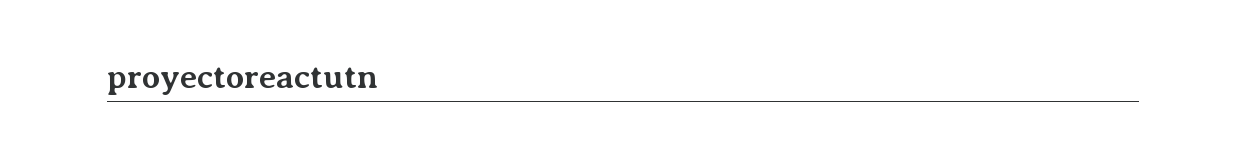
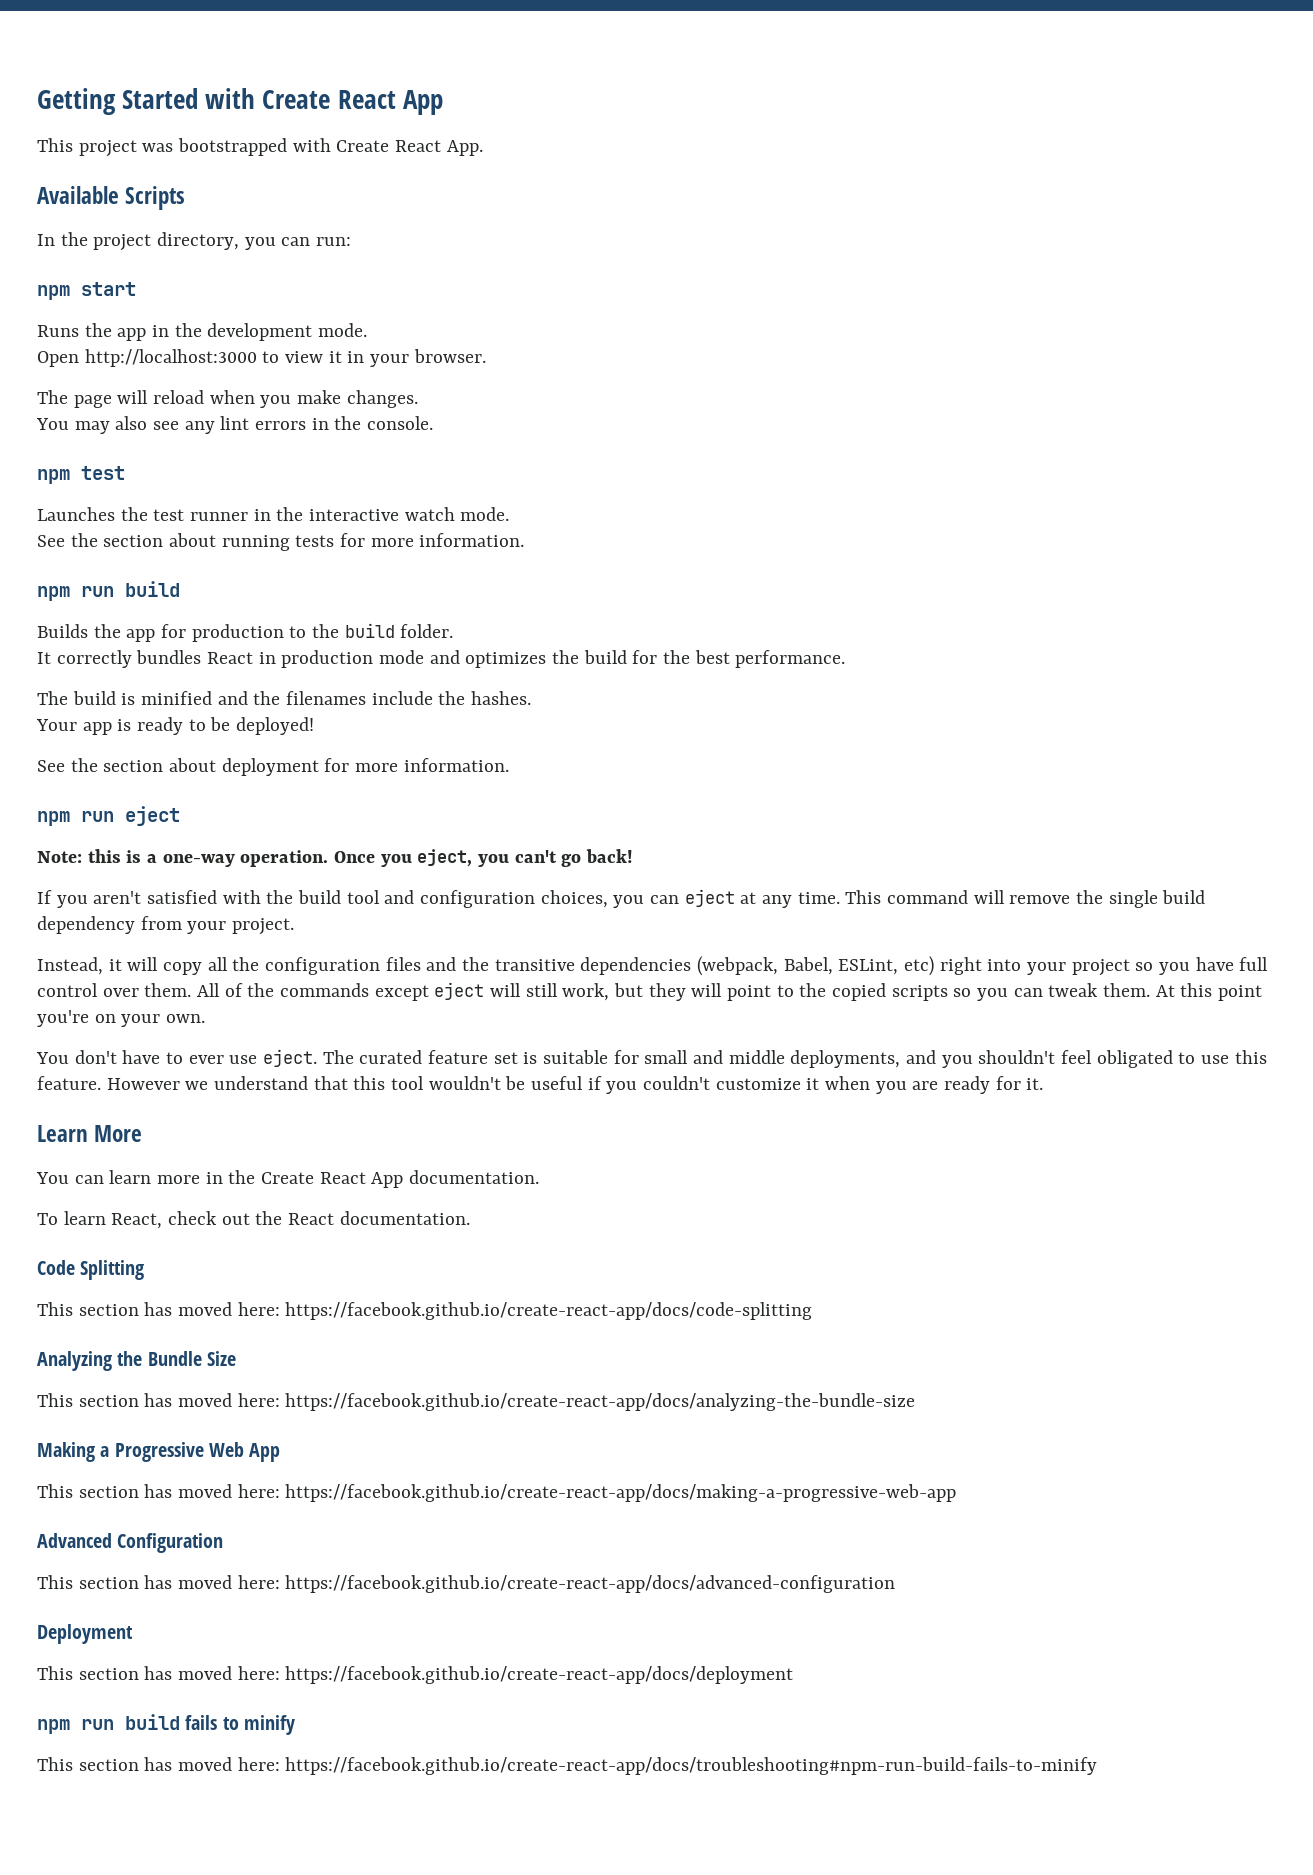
- proyectoreactutn
+ Getting Started with Create React App
+ This project was bootstrapped with Create React App.
+ Available Scripts
+ In the project directory, you can run:
+ npm start
+ Runs the app in the development mode.
+ Open http://localhost:3000 to view it in your browser.
+ The page will reload when you make changes.
+ You may also see any lint errors in the console.
+ npm test
+ Launches the test runner in the interactive watch mode.
+ See the section about running tests for more information.
+ npm run build
+ Builds the app for production to the build folder.
+ It correctly bundles React in production mode and optimizes the build for the best performance.
+ The build is minified and the filenames include the hashes.
+ Your app is ready to be deployed!
+ See the section about deployment for more information.
+ npm run eject
+ Note: this is a one-way operation. Once you eject, you can't go back!
+ If you aren't satisfied with the build tool and configuration choices, you can eject at any time. This command will remove the single build dependency from your project.
+ Instead, it will copy all the configuration files and the transitive dependencies (webpack, Babel, ESLint, etc) right into your project so you have full control over them. All of the commands except eject will still work, but they will point to the copied scripts so you can tweak them. At this point you're on your own.
+ You don't have to ever use eject. The curated feature set is suitable for small and middle deployments, and you shouldn't feel obligated to use this feature. However we understand that this tool wouldn't be useful if you couldn't customize it when you are ready for it.
+ Learn More
+ You can learn more in the Create React App documentation.
+ To learn React, check out the React documentation.
+ Code Splitting
+ This section has moved here: https://facebook.github.io/create-react-app/docs/code-splitting
+ Analyzing the Bundle Size
+ This section has moved here: https://facebook.github.io/create-react-app/docs/analyzing-the-bundle-size
+ Making a Progressive Web App
+ This section has moved here: https://facebook.github.io/create-react-app/docs/making-a-progressive-web-app
+ Advanced Configuration
+ This section has moved here: https://facebook.github.io/create-react-app/docs/advanced-configuration
+ Deployment
+ This section has moved here: https://facebook.github.io/create-react-app/docs/deployment
+ npm run build fails to minify
+ This section has moved here: https://facebook.github.io/create-react-app/docs/troubleshooting#npm-run-build-fails-to-minify

